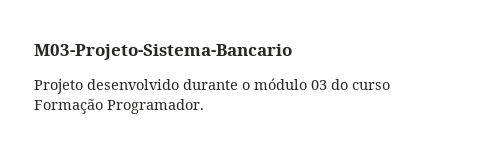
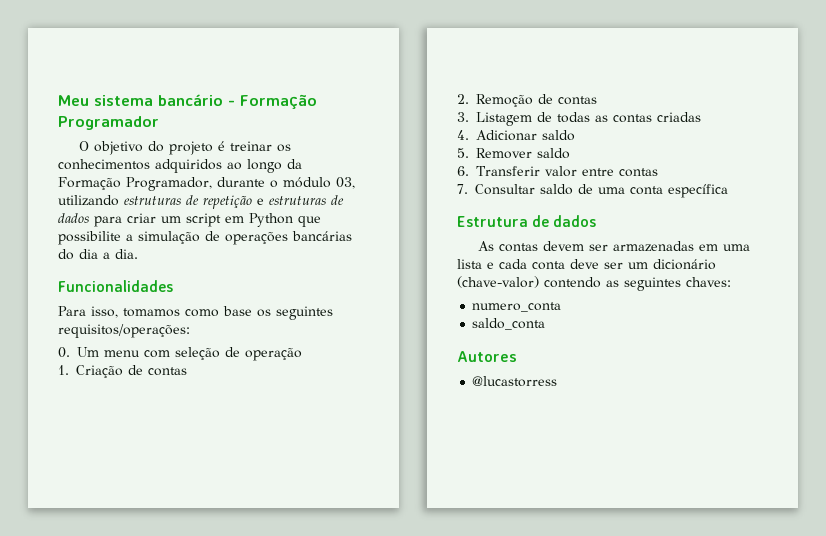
- M03-Projeto-Sistema-Bancario
- Projeto desenvolvido durante o módulo 03 do curso Formação Programador.
+ Meu sistema bancário - Formação Programador
+ O objetivo do projeto é treinar os conhecimentos adquiridos ao longo da Formação Programador, durante o módulo 03, utilizando estruturas de repetição e estruturas de dados para criar um script em Python que possibilite a simulação de operações bancárias do dia a dia.
+ Funcionalidades
+ Para isso, tomamos como base os seguintes requisitos/operações:
+ 0. Um menu com seleção de operação
+ 1. Criação de contas
+ 2. Remoção de contas
+ 3. Listagem de todas as contas criadas
+ 4. Adicionar saldo
+ 5. Remover saldo
+ 6. Transferir valor entre contas
+ 7. Consultar saldo de uma conta específica
+ Estrutura de dados
+ As contas devem ser armazenadas em uma lista e cada conta deve ser um dicionário (chave-valor) contendo as seguintes chaves:
+ numero_conta
+ saldo_conta
+ Autores
+ @lucastorress

